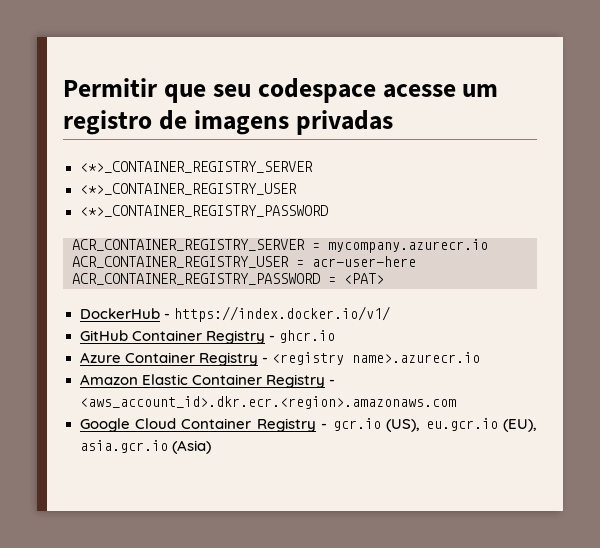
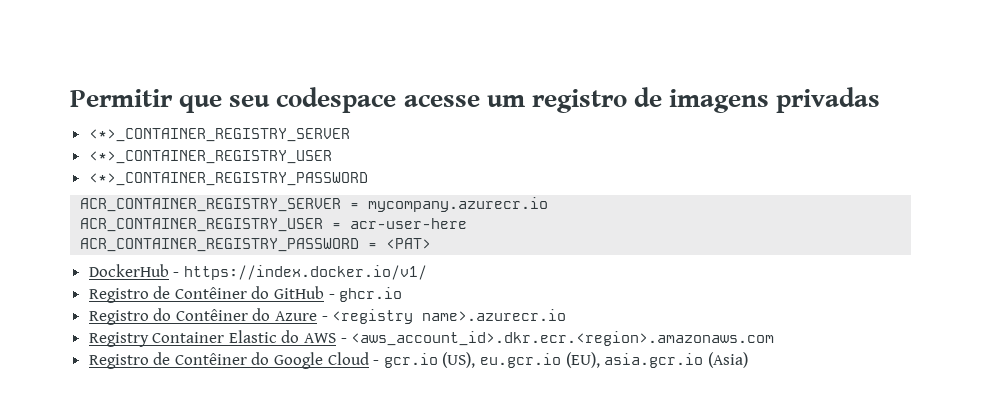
- GitHub Container Registry - ghcr.io
- Azure Container Registry - <registry name>.azurecr.io
- Amazon Elastic Container Registry - <aws_account_id>.dkr.ecr.<region>.amazonaws.com
- Google Cloud Container Registry - gcr.io (US), eu.gcr.io (EU), asia.gcr.io (Asia)
+ Registro de Contêiner do GitHub - ghcr.io
+ Registro do Contêiner do Azure - <registry name>.azurecr.io
+ Registry Container Elastic do AWS - <aws_account_id>.dkr.ecr.<region>.amazonaws.com
+ Registro de Contêiner do Google Cloud - gcr.io (US), eu.gcr.io (EU), asia.gcr.io (Asia)

